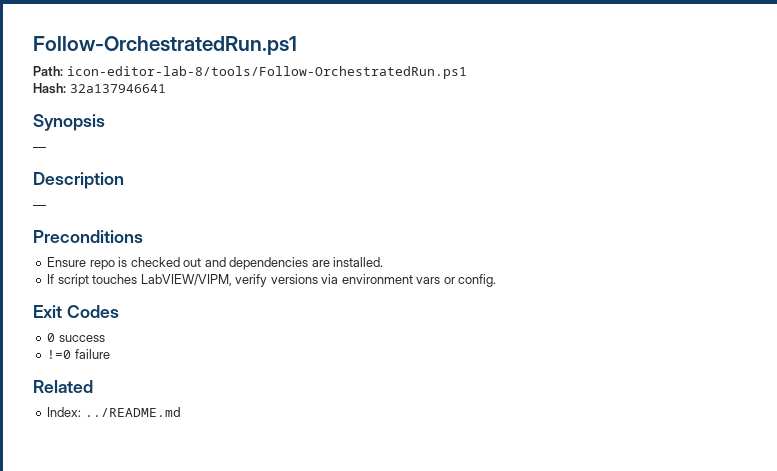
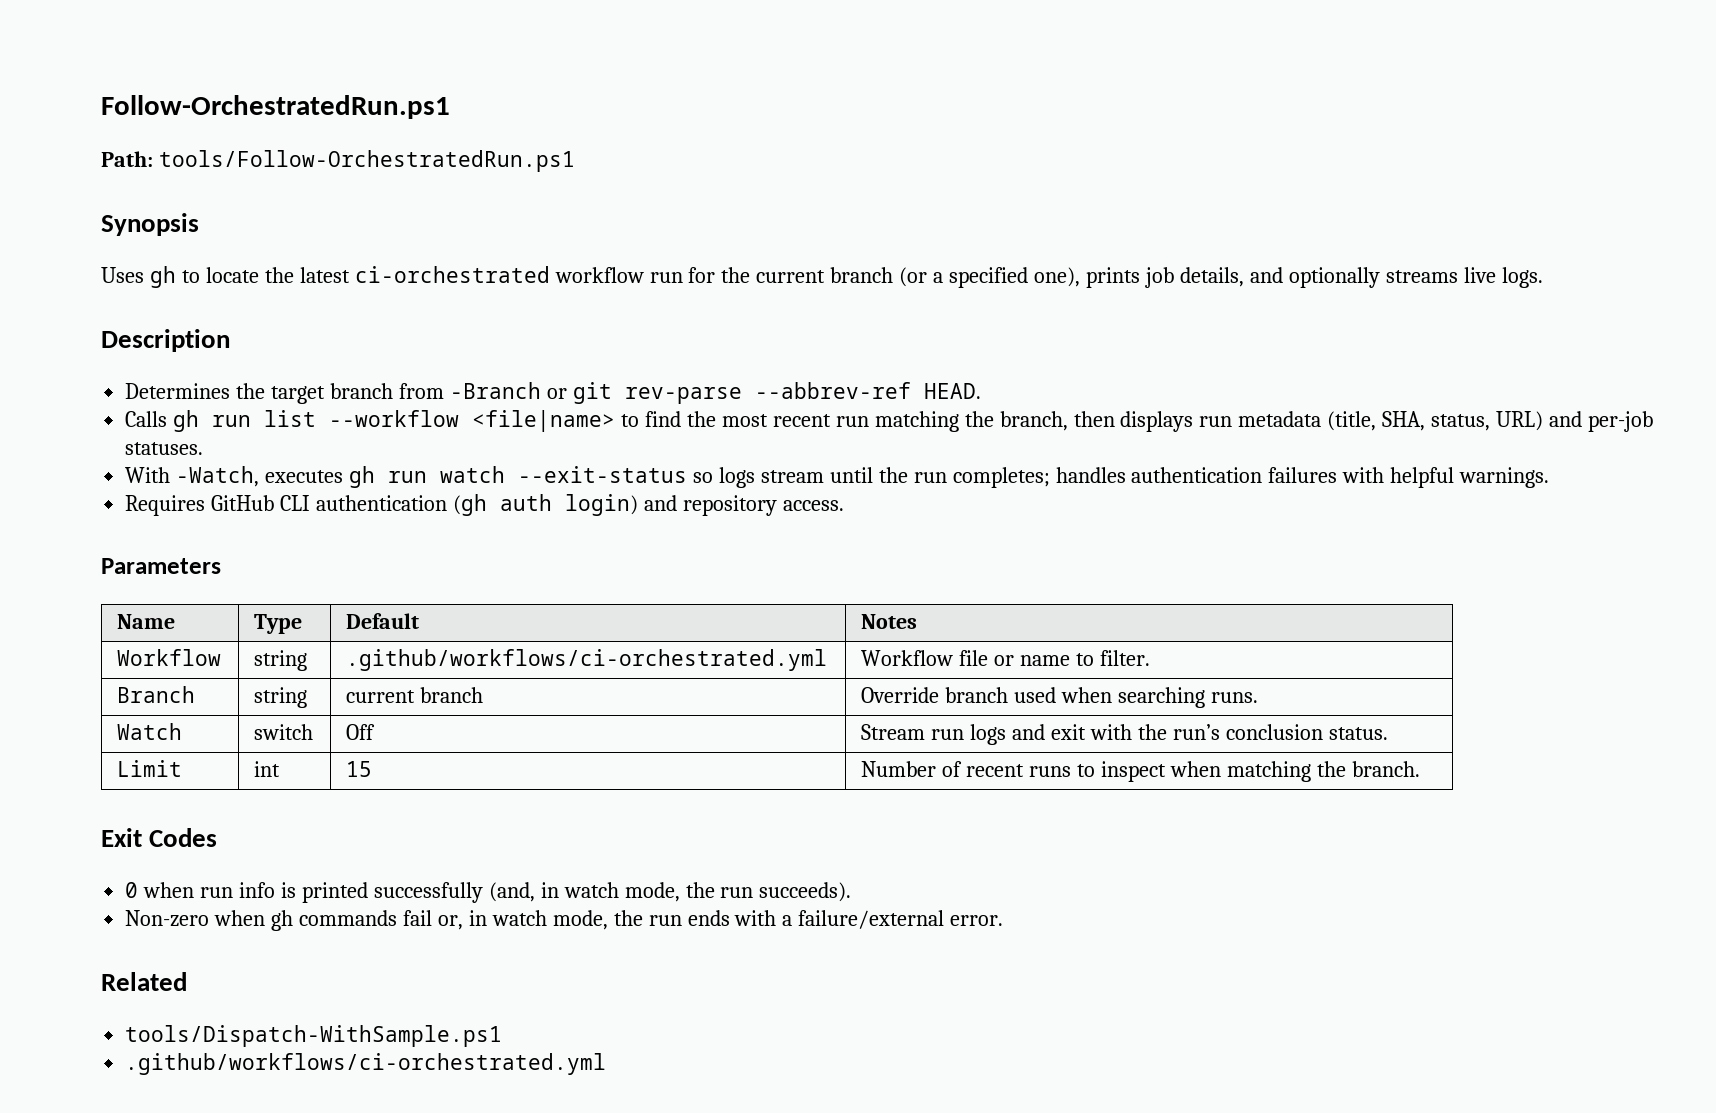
- Path: icon-editor-lab-8/tools/Follow-OrchestratedRun.ps1
- Hash: 32a137946641
+ Path: tools/Follow-OrchestratedRun.ps1
  Synopsis
- —
+ Uses gh to locate the latest ci-orchestrated workflow run for the current branch (or a specified one), prints job details, and optionally streams live logs.
  Description
- —
- Preconditions
- Ensure repo is checked out and dependencies are installed.
- If script touches LabVIEW/VIPM, verify versions via environment vars or config.
+ Determines the target branch from -Branch or git rev-parse --abbrev-ref HEAD.
+ Calls gh run list --workflow <file|name> to find the most recent run matching the branch, then displays run metadata (title, SHA, status, URL) and per-job statuses.
+ With -Watch, executes gh run watch --exit-status so logs stream until the run completes; handles authentication failures with helpful warnings.
+ Requires GitHub CLI authentication (gh auth login) and repository access.
+ Parameters
+ Name | Type | Default | Notes
+ Workflow | string | .github/workflows/ci-orchestrated.yml | Workflow file or name to filter.
+ Branch | string | current branch | Override branch used when searching runs.
+ Watch | switch | Off | Stream run logs and exit with the run’s conclusion status.
+ Limit | int | 15 | Number of recent runs to inspect when matching the branch.
  Exit Codes
- 0 success
- !=0 failure
+ 0 when run info is printed successfully (and, in watch mode, the run succeeds).
+ Non-zero when gh commands fail or, in watch mode, the run ends with a failure/external error.
- Index: ../README.md
+ tools/Dispatch-WithSample.ps1
+ .github/workflows/ci-orchestrated.yml

